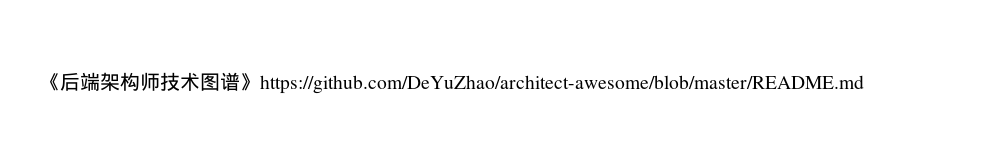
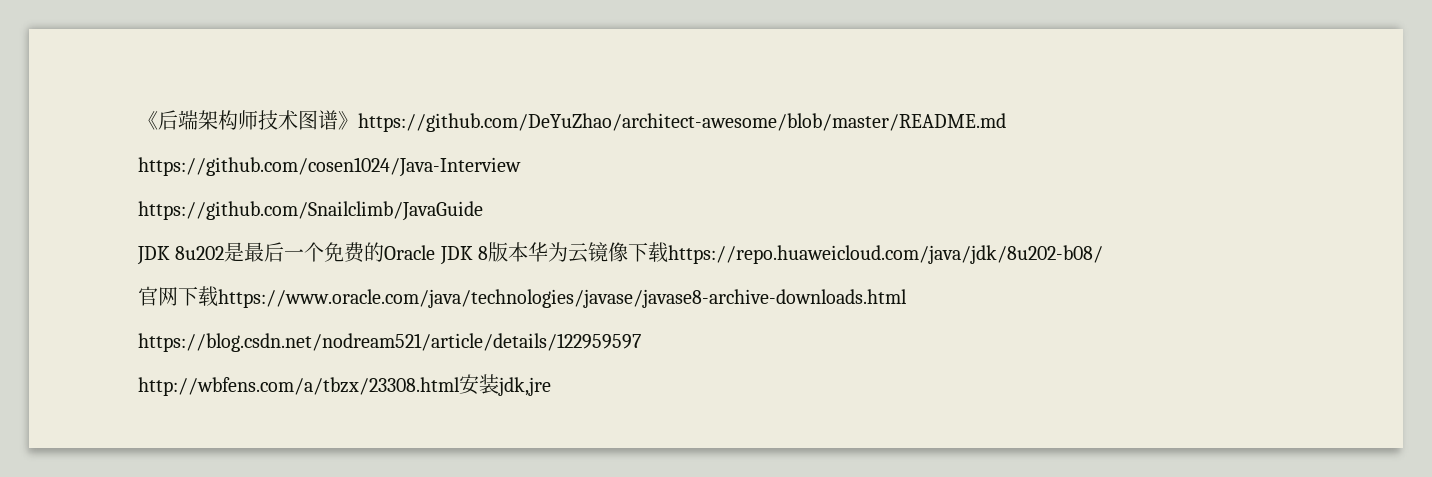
+ https://github.com/cosen1024/Java-Interview
+ https://github.com/Snailclimb/JavaGuide
+ JDK 8u202是最后一个免费的Oracle JDK 8版本华为云镜像下载https://repo.huaweicloud.com/java/jdk/8u202-b08/
+ 官网下载https://www.oracle.com/java/technologies/javase/javase8-archive-downloads.html
+ https://blog.csdn.net/nodream521/article/details/122959597
+ http://wbfens.com/a/tbzx/23308.html安装jdk,jre

